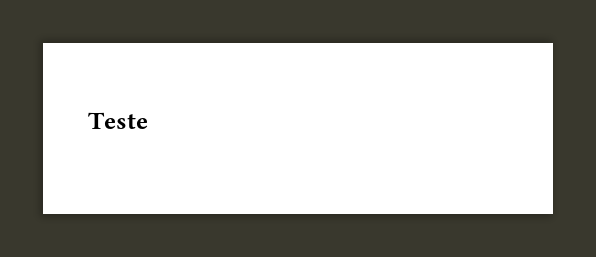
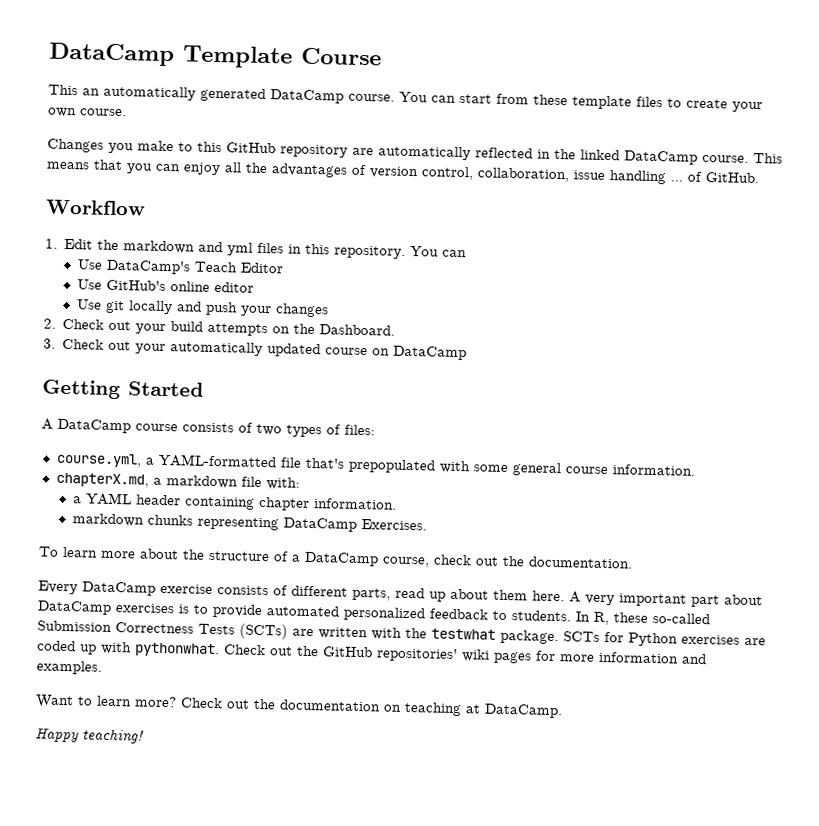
- Teste
+ DataCamp Template Course
+ This an automatically generated DataCamp course. You can start from these template files to create your own course.
+ Changes you make to this GitHub repository are automatically reflected in the linked DataCamp course. This means that you can enjoy all the advantages of version control, collaboration, issue handling ... of GitHub.
+ Workflow
+ 1. Edit the markdown and yml files in this repository. You can
+ Use DataCamp's Teach Editor
+ Use GitHub's online editor
+ Use git locally and push your changes
+ 2. Check out your build attempts on the Dashboard.
+ 3. Check out your automatically updated course on DataCamp
+ Getting Started
+ A DataCamp course consists of two types of files:
+ course.yml, a YAML-formatted file that's prepopulated with some general course information.
+ chapterX.md, a markdown file with:
+ a YAML header containing chapter information.
+ markdown chunks representing DataCamp Exercises.
+ To learn more about the structure of a DataCamp course, check out the documentation.
+ Every DataCamp exercise consists of different parts, read up about them here. A very important part about DataCamp exercises is to provide automated personalized feedback to students. In R, these so-called Submission Correctness Tests (SCTs) are written with the testwhat package. SCTs for Python exercises are coded up with pythonwhat. Check out the GitHub repositories' wiki pages for more information and examples.
+ Want to learn more? Check out the documentation on teaching at DataCamp.
+ Happy teaching!

